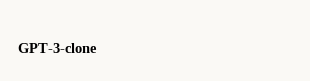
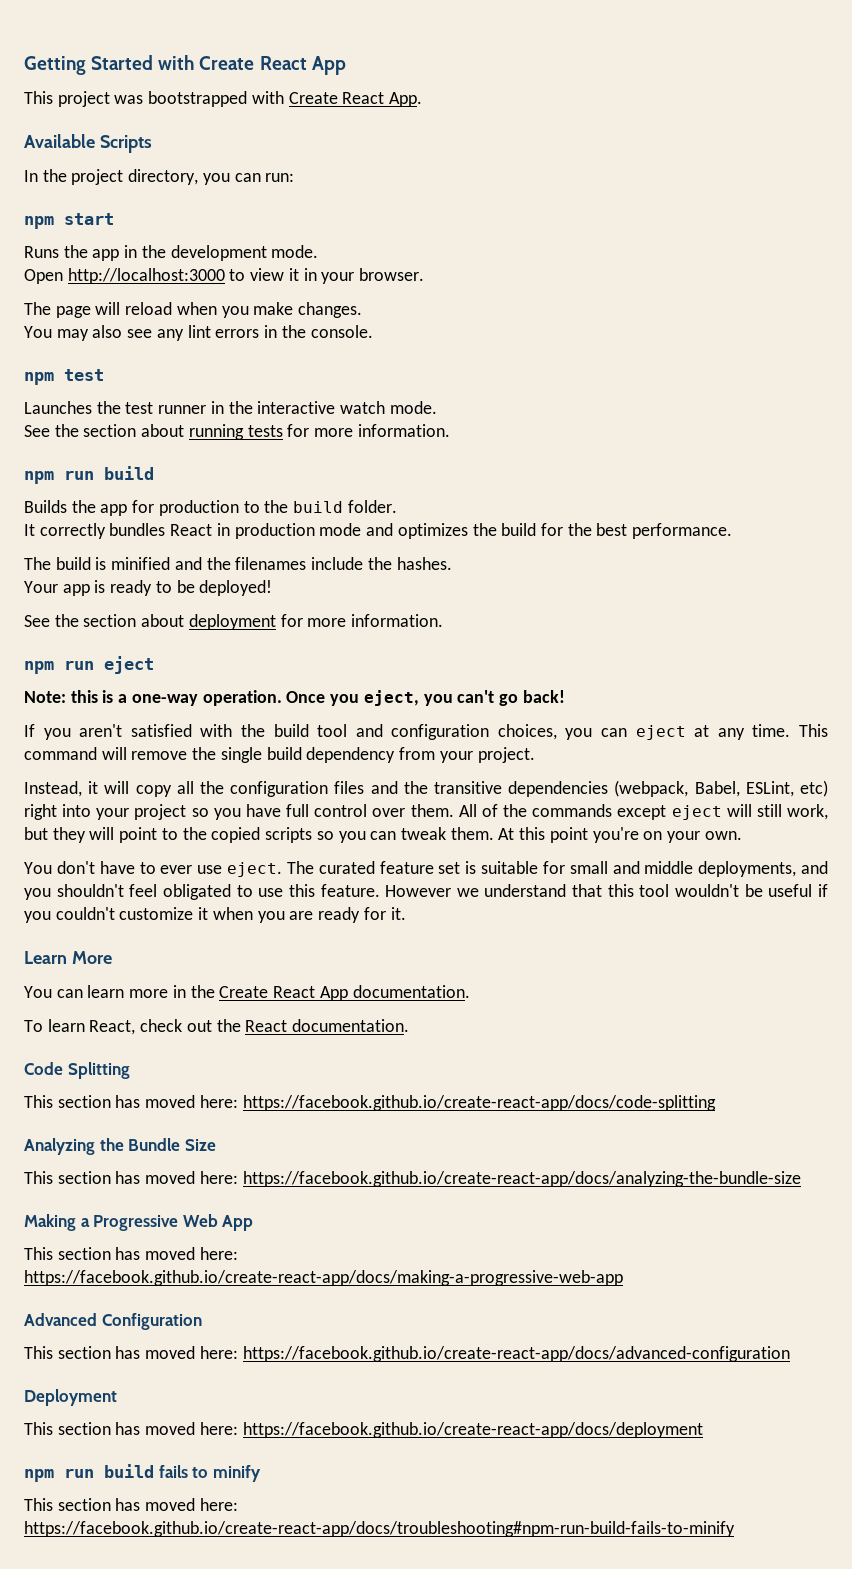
- GPT-3-clone
+ Getting Started with Create React App
+ This project was bootstrapped with Create React App.
+ Available Scripts
+ In the project directory, you can run:
+ npm start
+ Runs the app in the development mode.
+ Open http://localhost:3000 to view it in your browser.
+ The page will reload when you make changes.
+ You may also see any lint errors in the console.
+ npm test
+ Launches the test runner in the interactive watch mode.
+ See the section about running tests for more information.
+ npm run build
+ Builds the app for production to the build folder.
+ It correctly bundles React in production mode and optimizes the build for the best performance.
+ The build is minified and the filenames include the hashes.
+ Your app is ready to be deployed!
+ See the section about deployment for more information.
+ npm run eject
+ Note: this is a one-way operation. Once you eject, you can't go back!
+ If you aren't satisfied with the build tool and configuration choices, you can eject at any time. This command will remove the single build dependency from your project.
+ Instead, it will copy all the configuration files and the transitive dependencies (webpack, Babel, ESLint, etc) right into your project so you have full control over them. All of the commands except eject will still work, but they will point to the copied scripts so you can tweak them. At this point you're on your own.
+ You don't have to ever use eject. The curated feature set is suitable for small and middle deployments, and you shouldn't feel obligated to use this feature. However we understand that this tool wouldn't be useful if you couldn't customize it when you are ready for it.
+ Learn More
+ You can learn more in the Create React App documentation.
+ To learn React, check out the React documentation.
+ Code Splitting
+ This section has moved here: https://facebook.github.io/create-react-app/docs/code-splitting
+ Analyzing the Bundle Size
+ This section has moved here: https://facebook.github.io/create-react-app/docs/analyzing-the-bundle-size
+ Making a Progressive Web App
+ This section has moved here: https://facebook.github.io/create-react-app/docs/making-a-progressive-web-app
+ Advanced Configuration
+ This section has moved here: https://facebook.github.io/create-react-app/docs/advanced-configuration
+ Deployment
+ This section has moved here: https://facebook.github.io/create-react-app/docs/deployment
+ npm run build fails to minify
+ This section has moved here: https://facebook.github.io/create-react-app/docs/troubleshooting#npm-run-build-fails-to-minify

